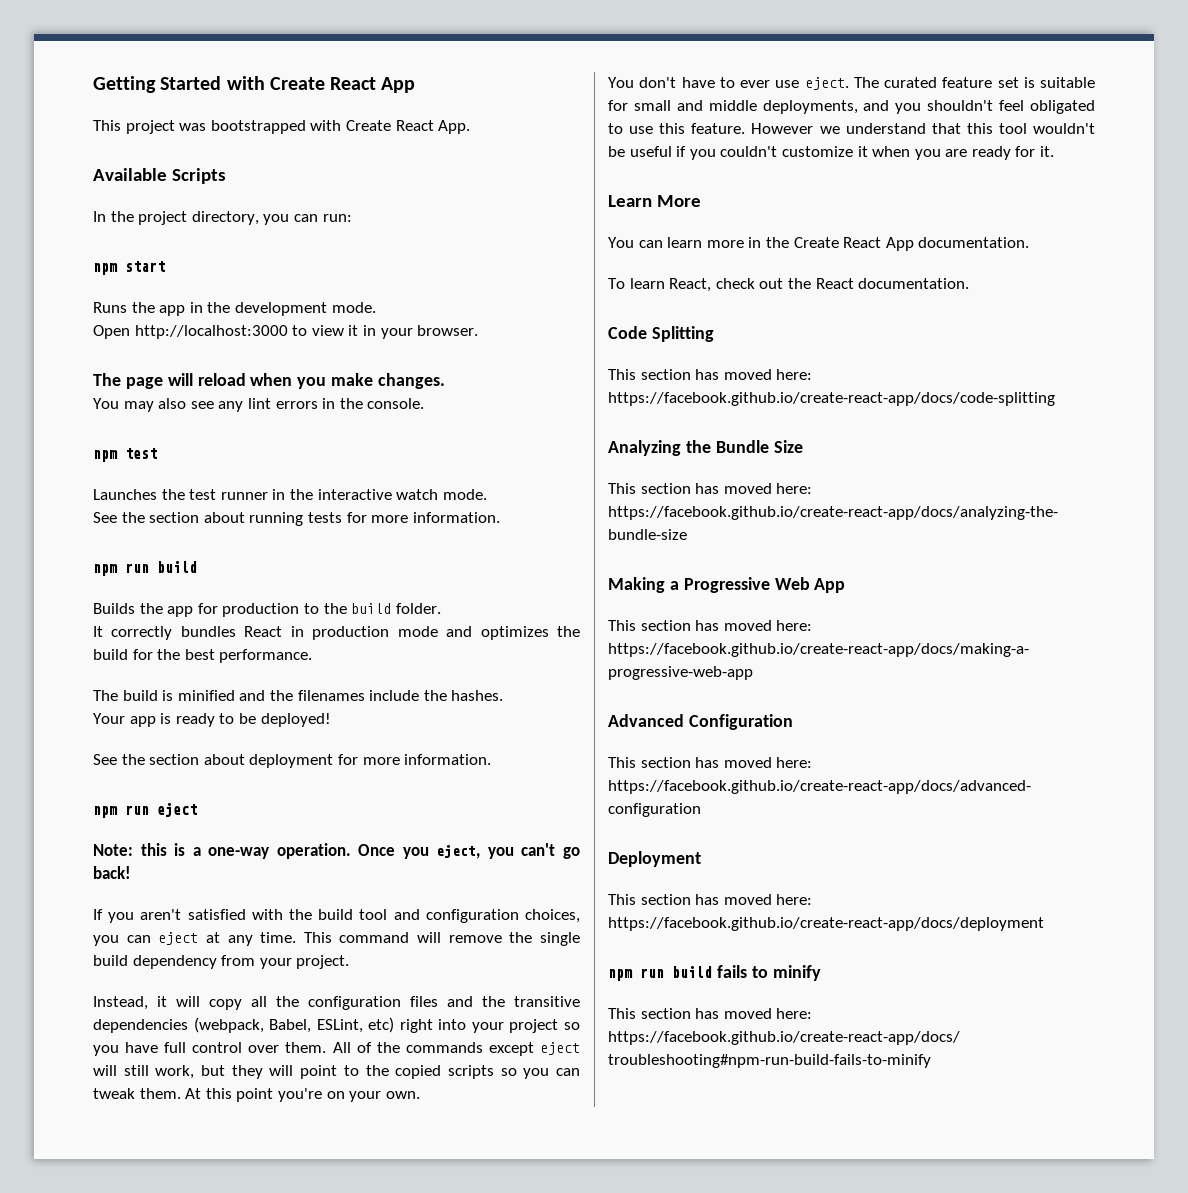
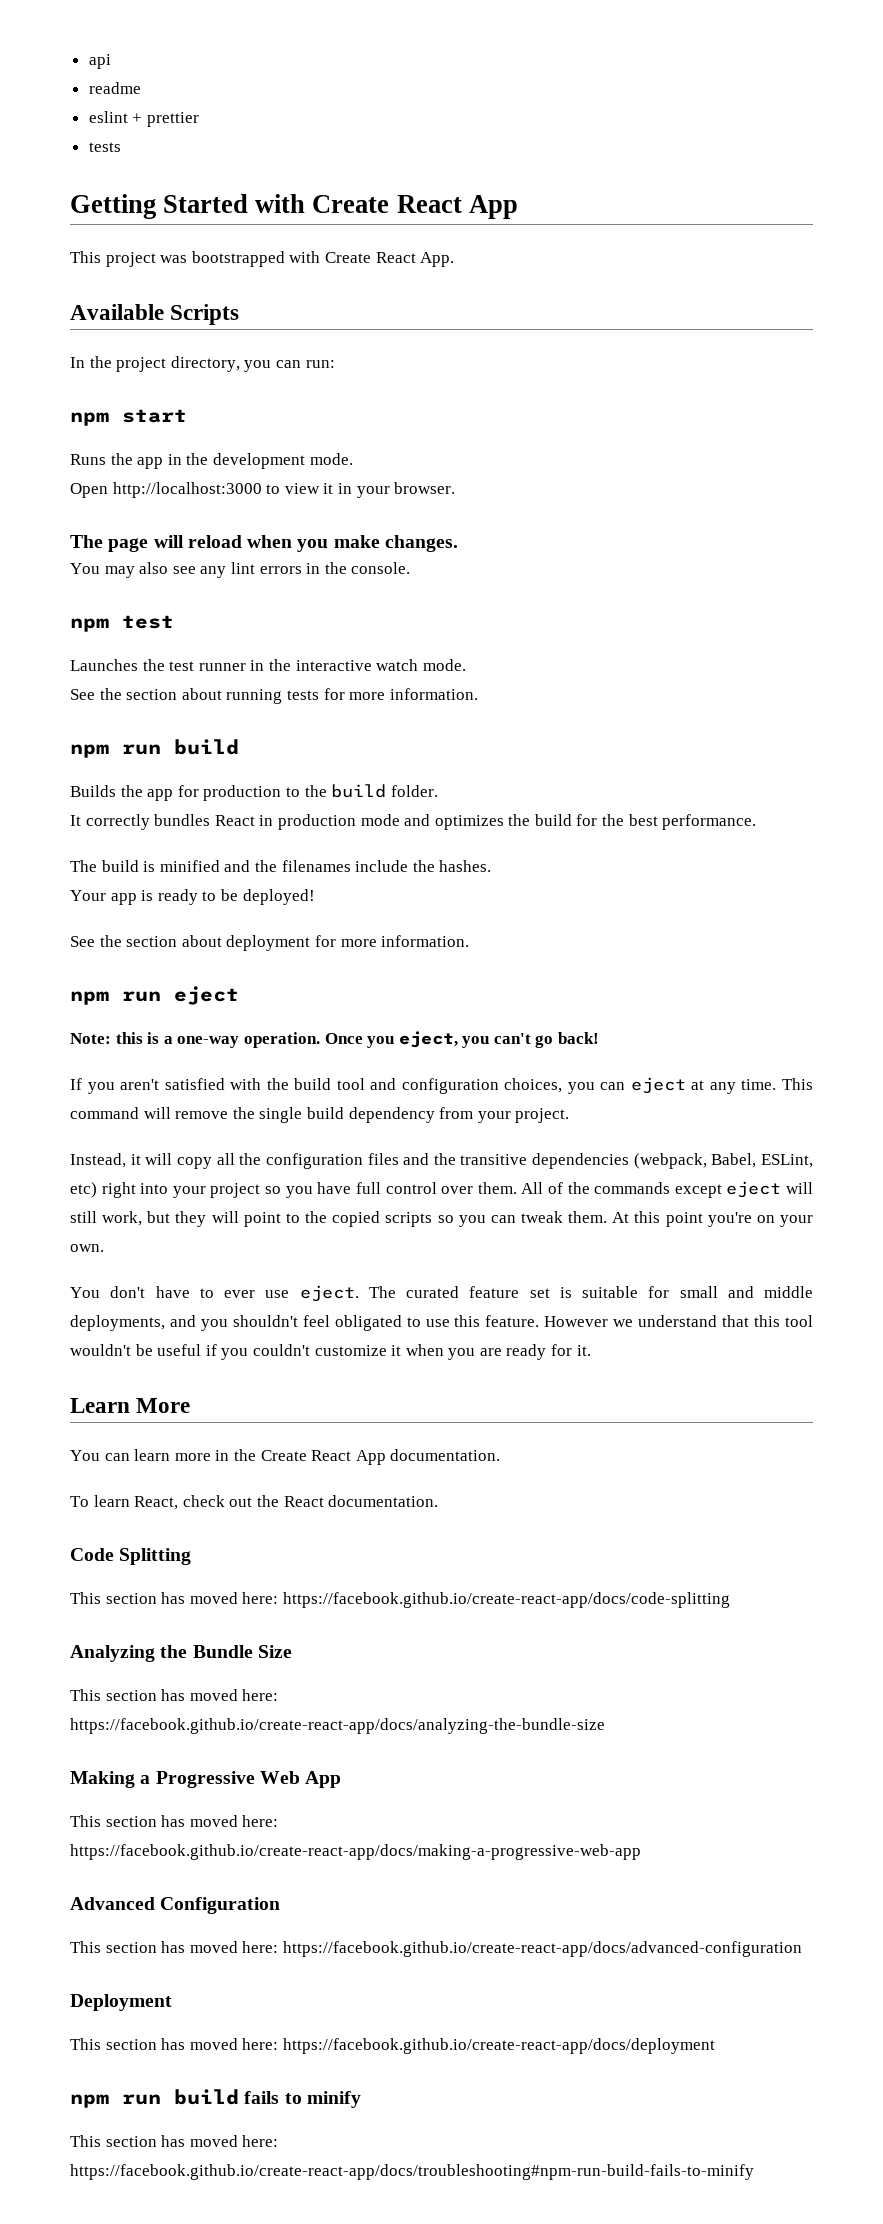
+ api
+ readme
+ eslint + prettier
+ tests

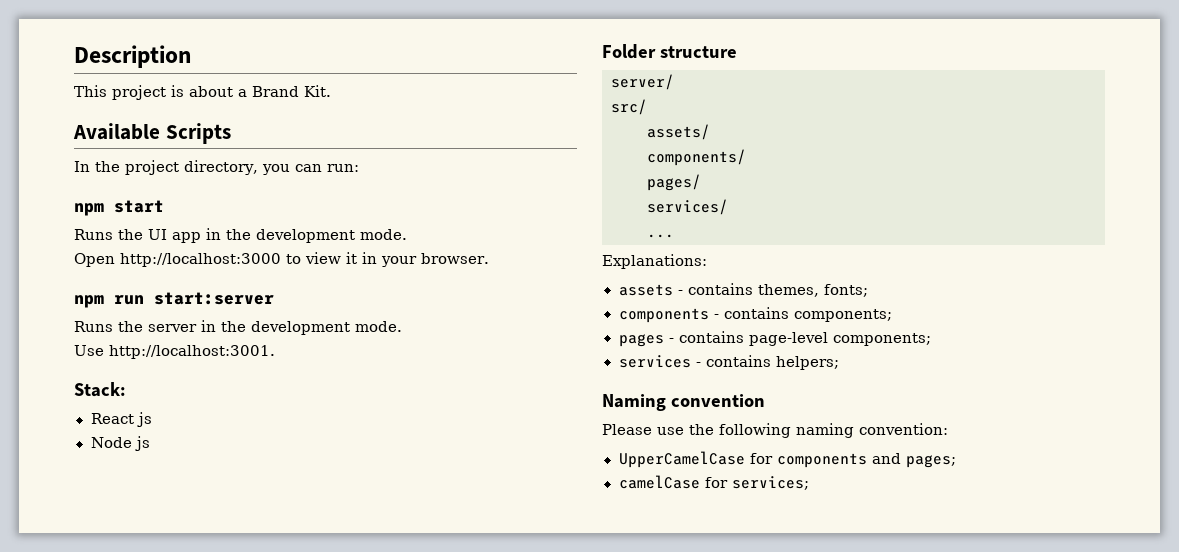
- api
- readme
- eslint + prettier
- tests
- Getting Started with Create React App
- This project was bootstrapped with Create React App.
+ Description
+ This project is about a Brand Kit.
- Runs the app in the development mode.
+ Runs the UI app in the development mode.
- The page will reload when you make changes.
- You may also see any lint errors in the console.
- npm test
- Launches the test runner in the interactive watch mode.
- See the section about running tests for more information.
- npm run build
- Builds the app for production to the build folder.
- It correctly bundles React in production mode and optimizes the build for the best performance.
- The build is minified and the filenames include the hashes.
- Your app is ready to be deployed!
- See the section about deployment for more information.
- npm run eject
- Note: this is a one-way operation. Once you eject, you can't go back!
- If you aren't satisfied with the build tool and configuration choices, you can eject at any time. This command will remove the single build dependency from your project.
- Instead, it will copy all the configuration files and the transitive dependencies (webpack, Babel, ESLint, etc) right into your project so you have full control over them. All of the commands except eject will still work, but they will point to the copied scripts so you can tweak them. At this point you're on your own.
- You don't have to ever use eject. The curated feature set is suitable for small and middle deployments, and you shouldn't feel obligated to use this feature. However we understand that this tool wouldn't be useful if you couldn't customize it when you are ready for it.
- Learn More
- You can learn more in the Create React App documentation.
- To learn React, check out the React documentation.
- Code Splitting
- This section has moved here: https://facebook.github.io/create-react-app/docs/code-splitting
- Analyzing the Bundle Size
- This section has moved here: https://facebook.github.io/create-react-app/docs/analyzing-the-bundle-size
- Making a Progressive Web App
- This section has moved here: https://facebook.github.io/create-react-app/docs/making-a-progressive-web-app
- Advanced Configuration
- This section has moved here: https://facebook.github.io/create-react-app/docs/advanced-configuration
- Deployment
- This section has moved here: https://facebook.github.io/create-react-app/docs/deployment
- npm run build fails to minify
- This section has moved here: https://facebook.github.io/create-react-app/docs/troubleshooting#npm-run-build-fails-to-minify
+ npm run start:server
+ Runs the server in the development mode.
+ Use http://localhost:3001.
+ Stack:
+ React js
+ Node js
+ Folder structure
+ server/
+ src/
+ assets/
+ components/
+ pages/
+ services/
+ ...
+ Explanations:
+ assets - contains themes, fonts;
+ components - contains components;
+ pages - contains page-level components;
+ services - contains helpers;
+ Naming convention
+ Please use the following naming convention:
+ UpperCamelCase for components and pages;
+ camelCase for services;

